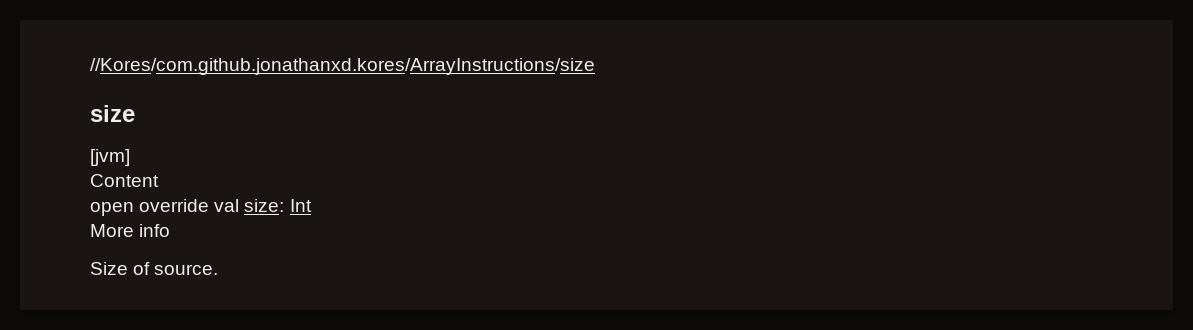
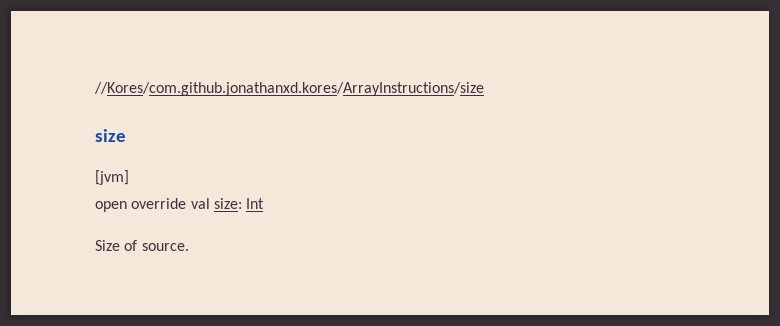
- Content
- More info

